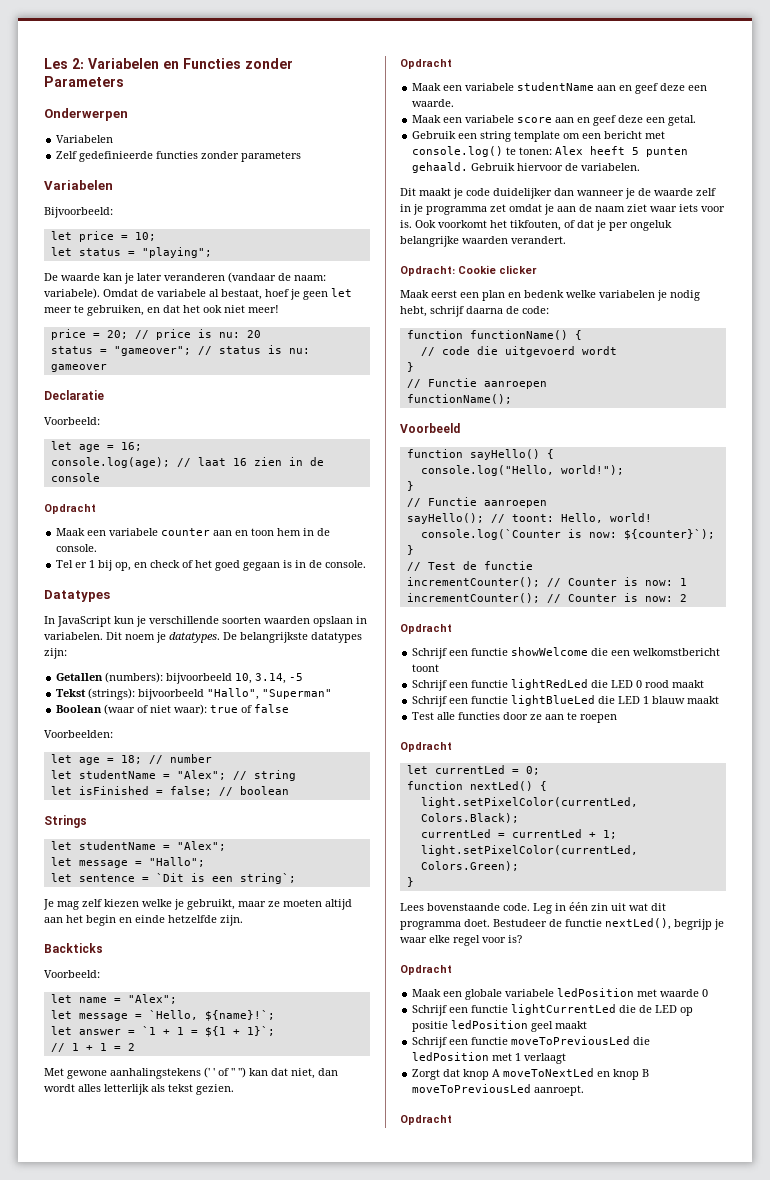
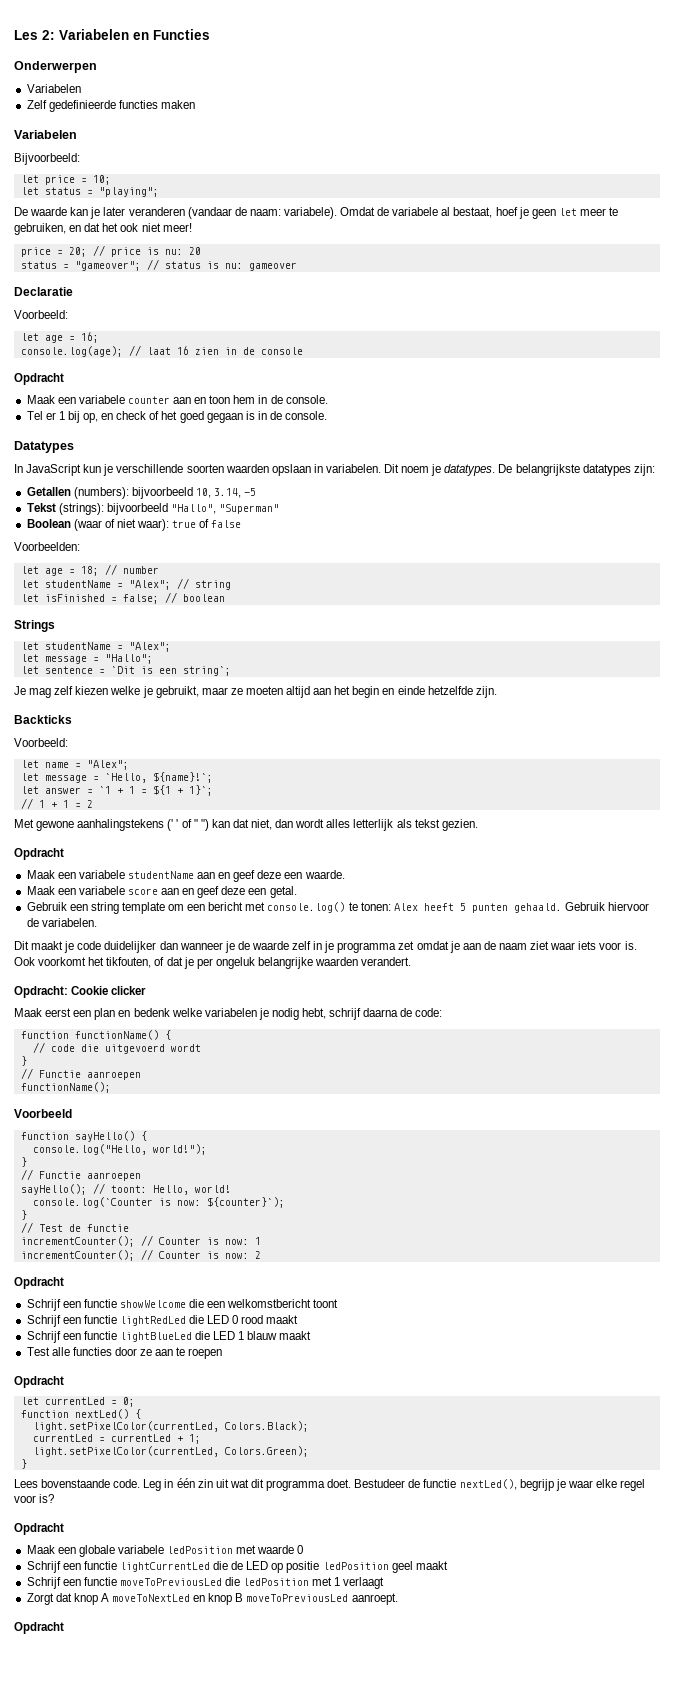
- Les 2: Variabelen en Functies zonder Parameters
+ Les 2: Variabelen en Functies
- Zelf gedefinieerde functies zonder parameters
+ Zelf gedefinieerde functies maken

